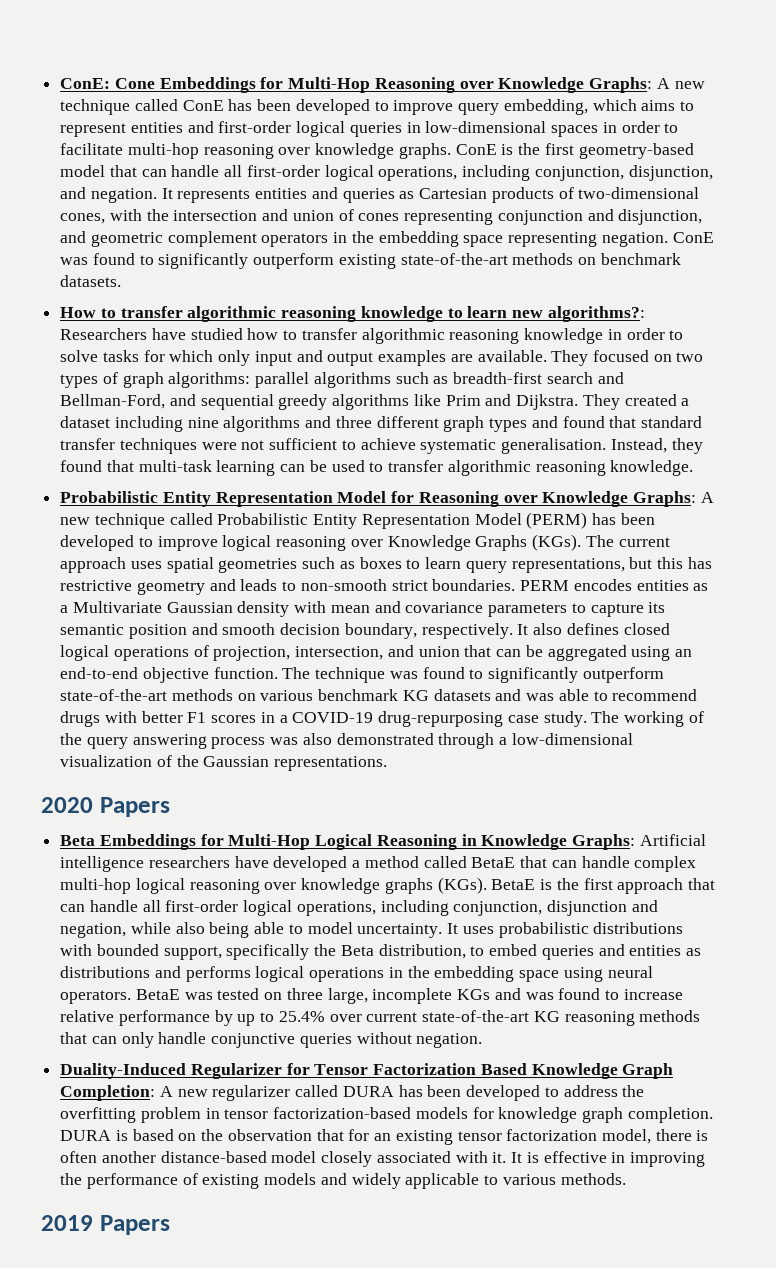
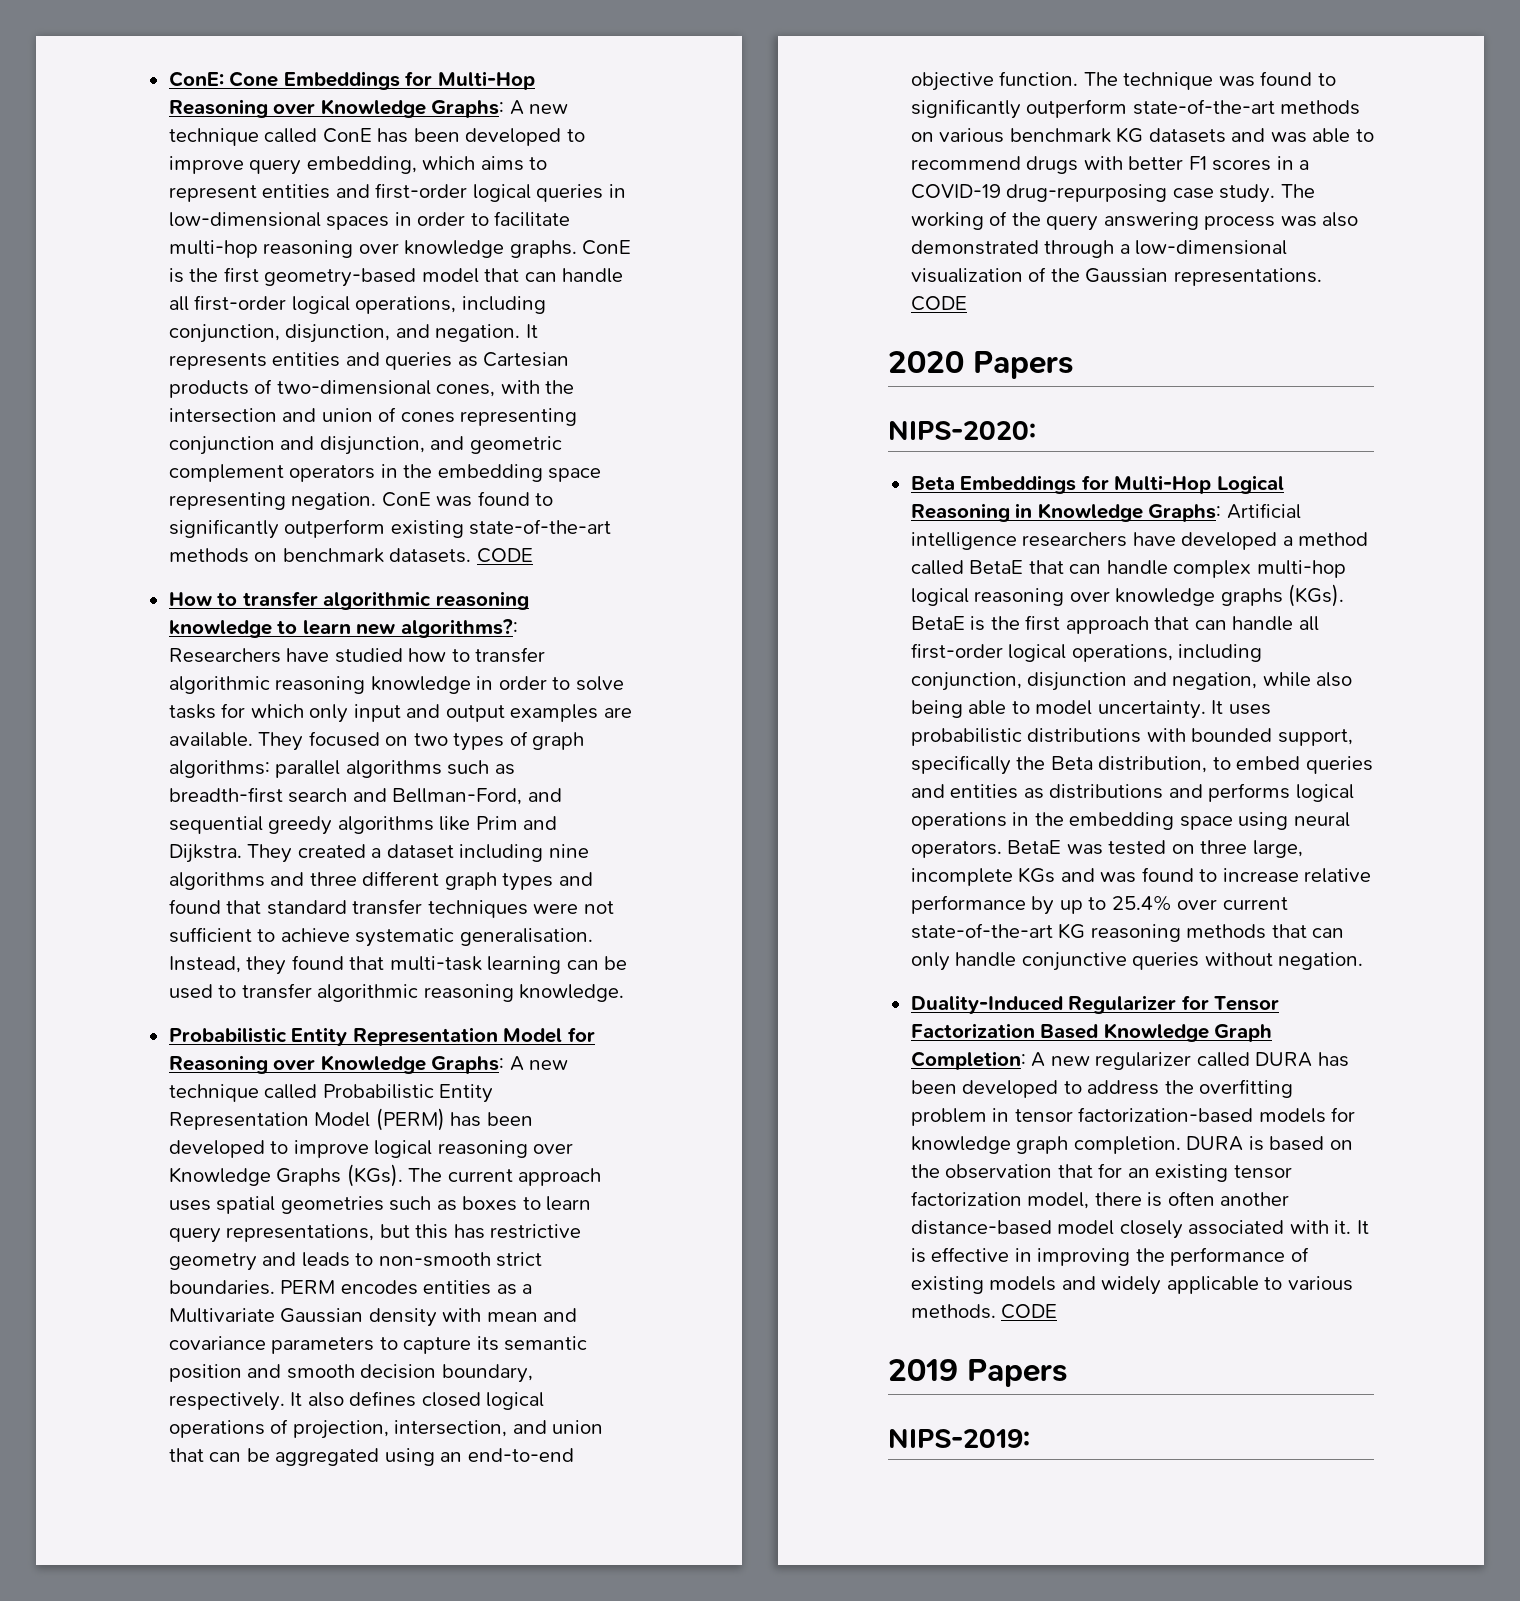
- ConE was found to significantly outperform existing state-of-the-art methods on benchmark datasets.
+ ConE was found to significantly outperform existing state-of-the-art methods on benchmark datasets. CODE
- The working of the query answering process was also demonstrated through a low-dimensional visualization of the Gaussian representations.
+ The working of the query answering process was also demonstrated through a low-dimensional visualization of the Gaussian representations. CODE
+ NIPS-2020:
- It is effective in improving the performance of existing models and widely applicable to various methods.
+ It is effective in improving the performance of existing models and widely applicable to various methods. CODE
+ NIPS-2019:

